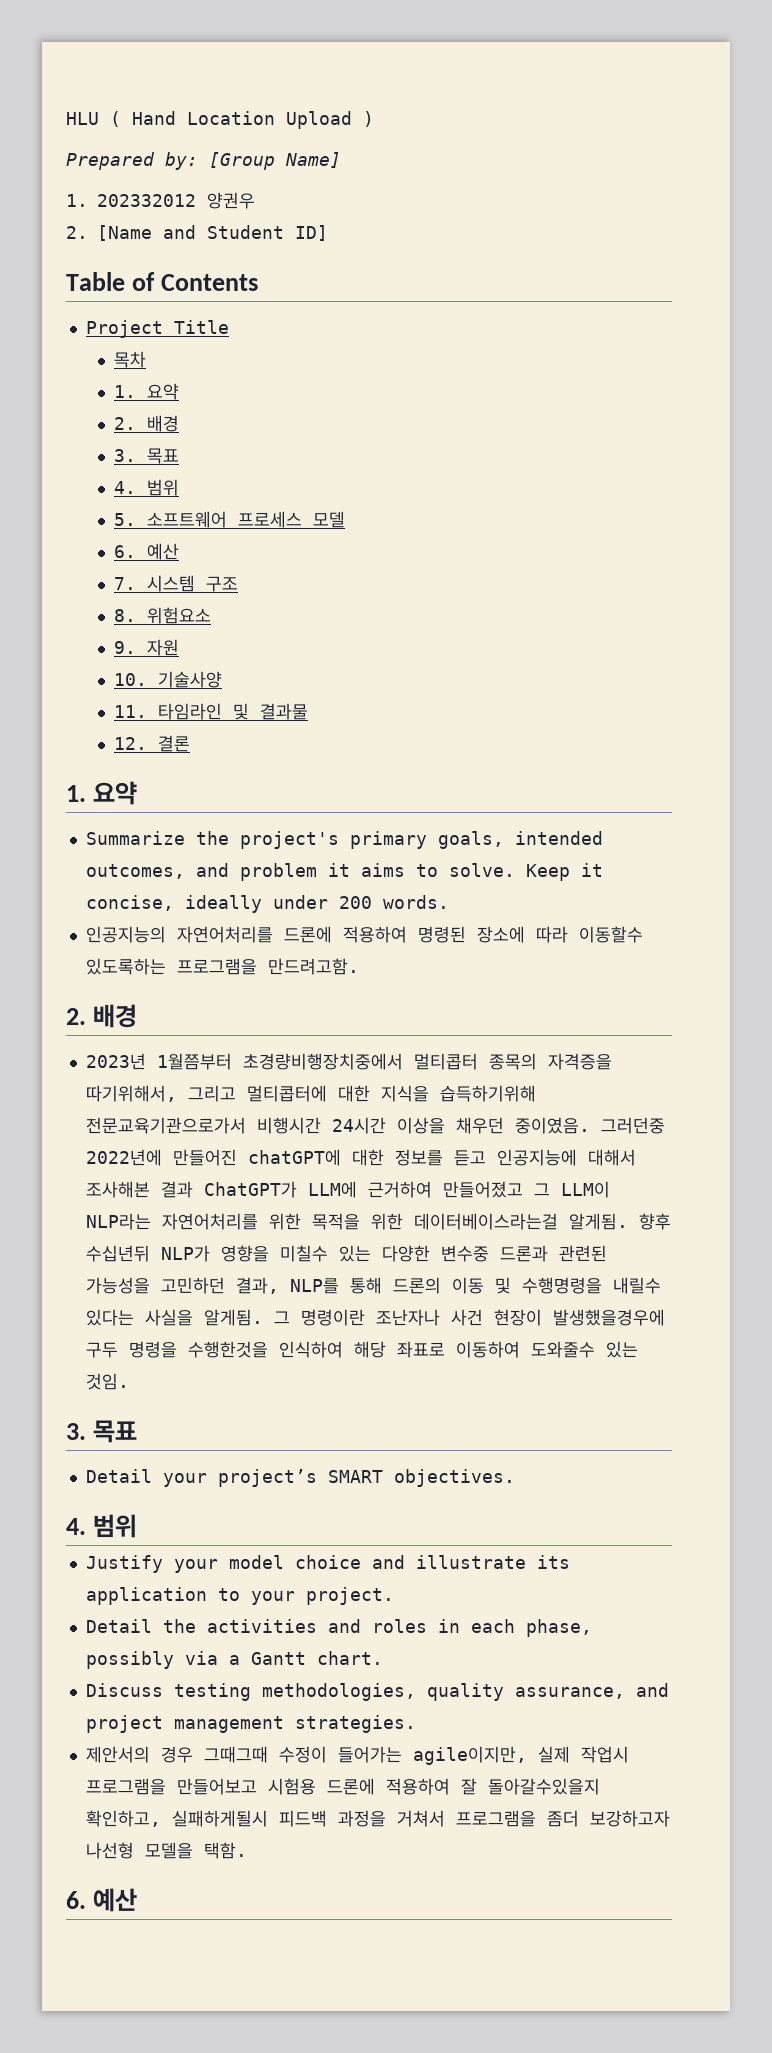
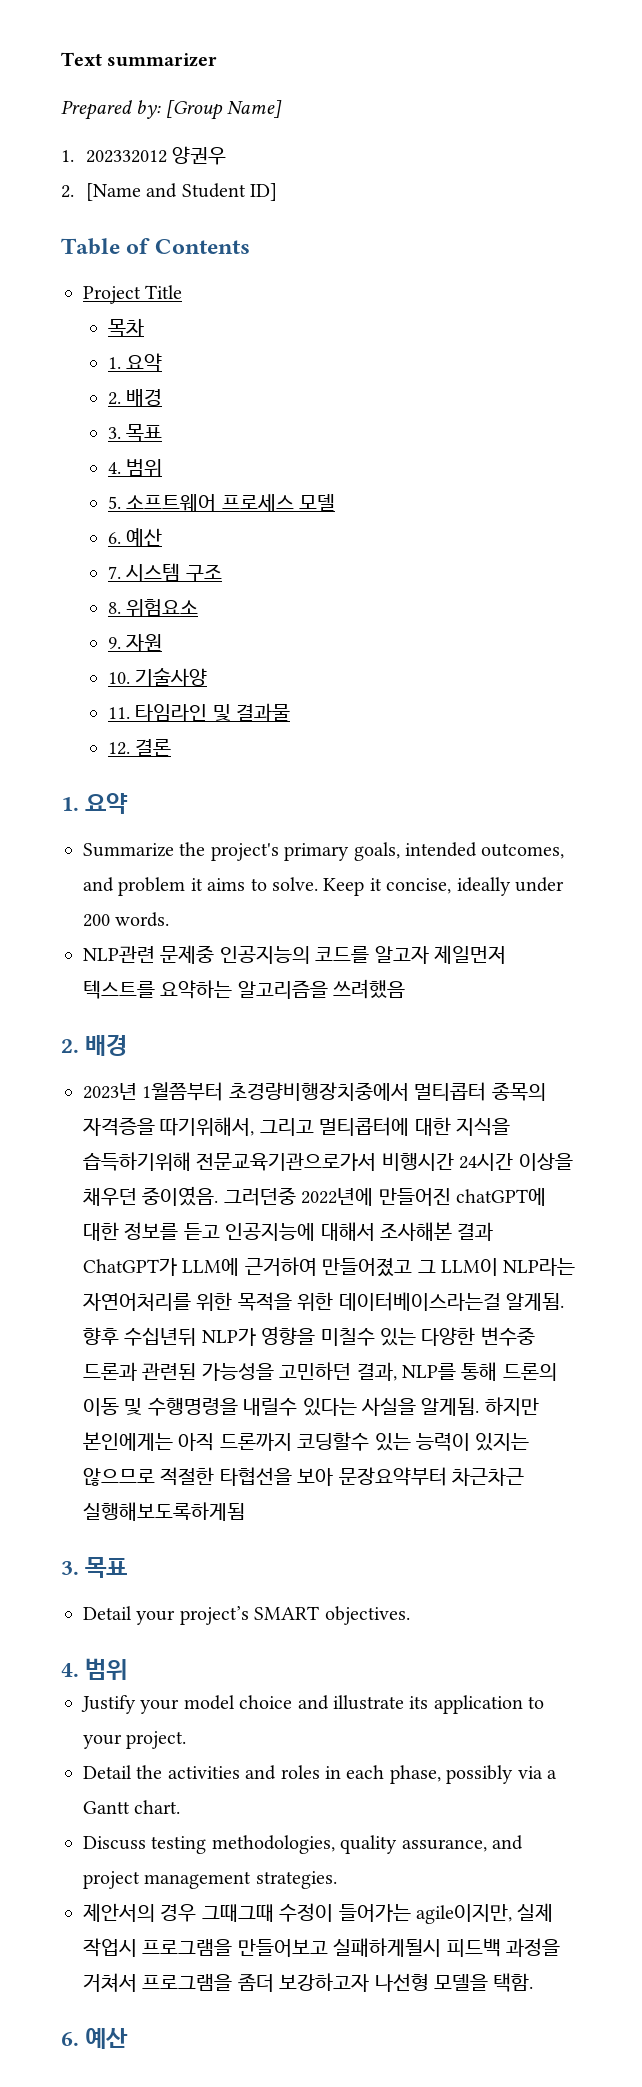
- HLU ( Hand Location Upload )
+ Text summarizer
- 인공지능의 자연어처리를 드론에 적용하여 명령된 장소에 따라 이동할수 있도록하는 프로그램을 만드려고함.
+ NLP관련 문제중 인공지능의 코드를 알고자 제일먼저 텍스트를 요약하는 알고리즘을 쓰려했음
- 그 명령이란 조난자나 사건 현장이 발생했을경우에 구두 명령을 수행한것을 인식하여 해당 좌표로 이동하여 도와줄수 있는 것임.
+ 하지만 본인에게는 아직 드론까지 코딩할수 있는 능력이 있지는 않으므로 적절한 타협선을 보아 문장요약부터 차근차근 실행해보도록하게됨
- 제안서의 경우 그때그때 수정이 들어가는 agile이지만, 실제 작업시 프로그램을 만들어보고 시험용 드론에 적용하여 잘 돌아갈수있을지 확인하고, 실패하게될시 피드백 과정을 거쳐서 프로그램을 좀더 보강하고자 나선형 모델을 택함.
+ 제안서의 경우 그때그때 수정이 들어가는 agile이지만, 실제 작업시 프로그램을 만들어보고 실패하게될시 피드백 과정을 거쳐서 프로그램을 좀더 보강하고자 나선형 모델을 택함.

